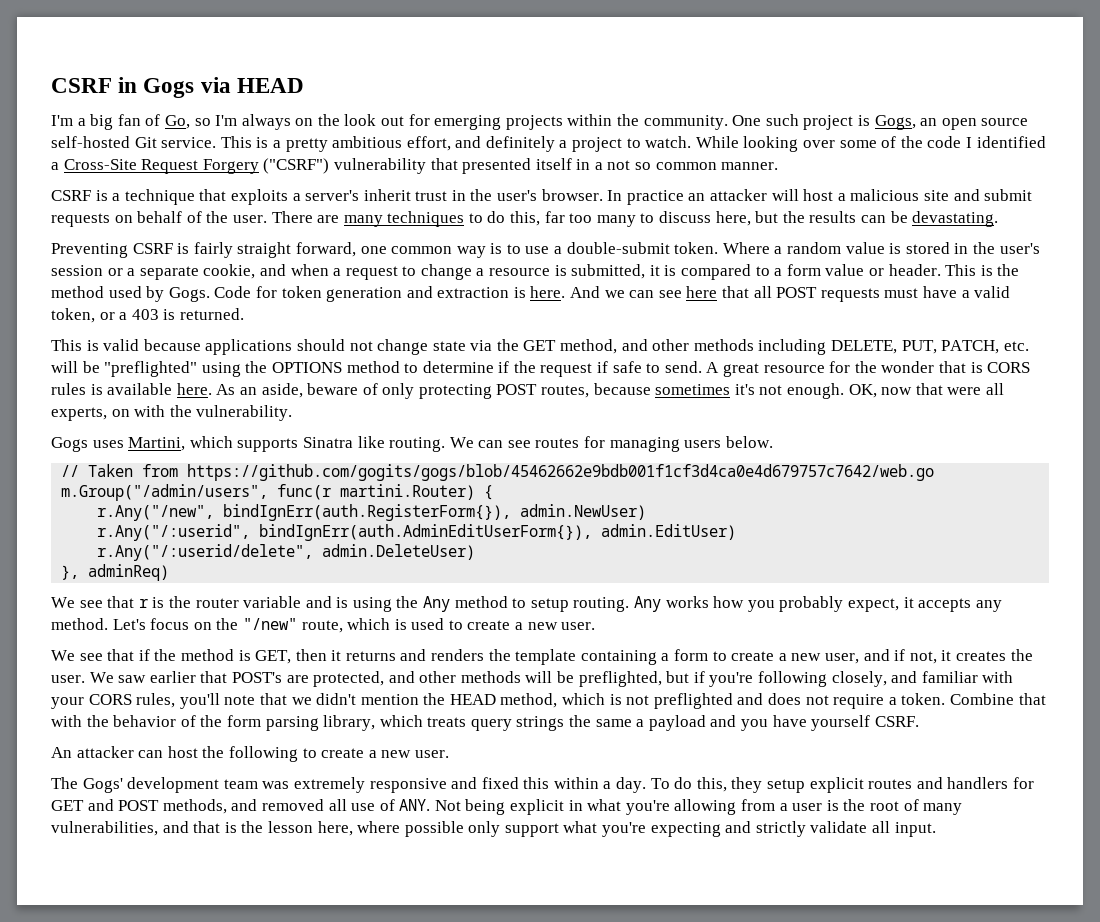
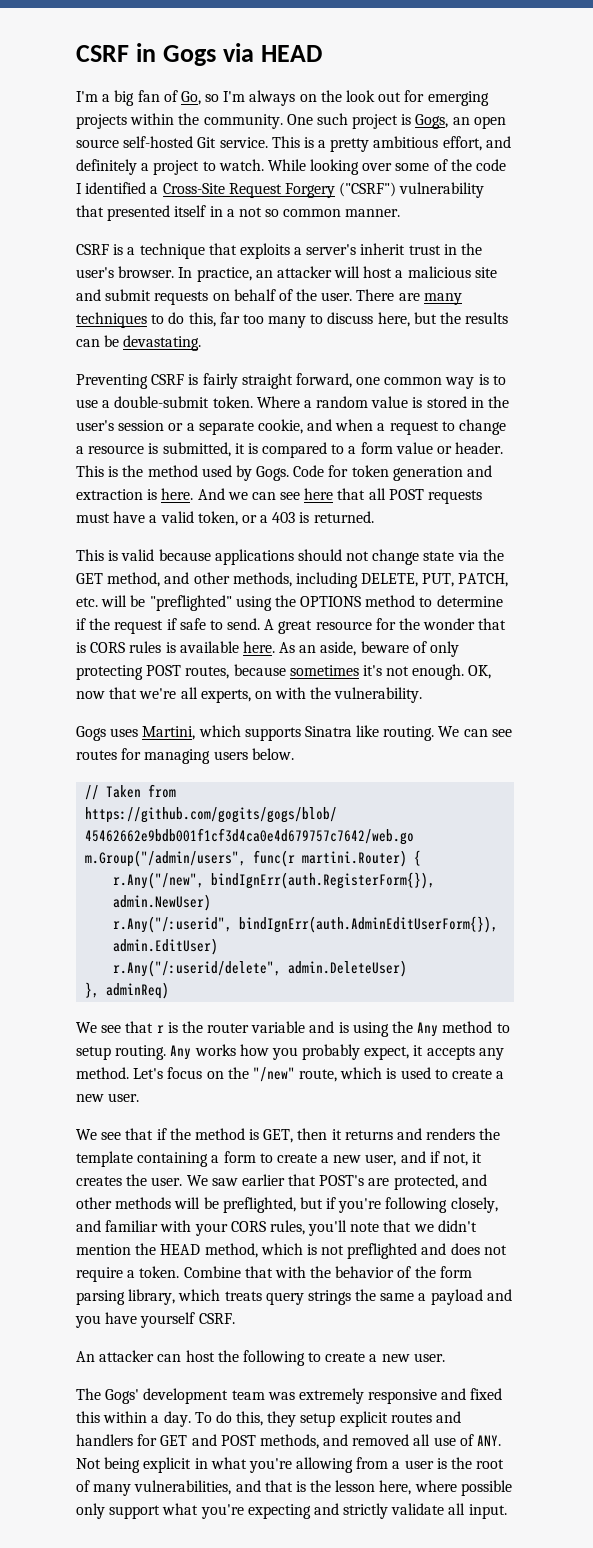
- In practice an attacker will host a malicious site and submit requests on behalf of the user.
+ In practice, an attacker will host a malicious site and submit requests on behalf of the user.
- This is valid because applications should not change state via the GET method, and other methods including DELETE, PUT, PATCH, etc. will be "preflighted" using the OPTIONS method to determine if the request if safe to send.
+ This is valid because applications should not change state via the GET method, and other methods, including DELETE, PUT, PATCH, etc. will be "preflighted" using the OPTIONS method to determine if the request if safe to send.
- OK, now that were all experts, on with the vulnerability.
+ OK, now that we're all experts, on with the vulnerability.

